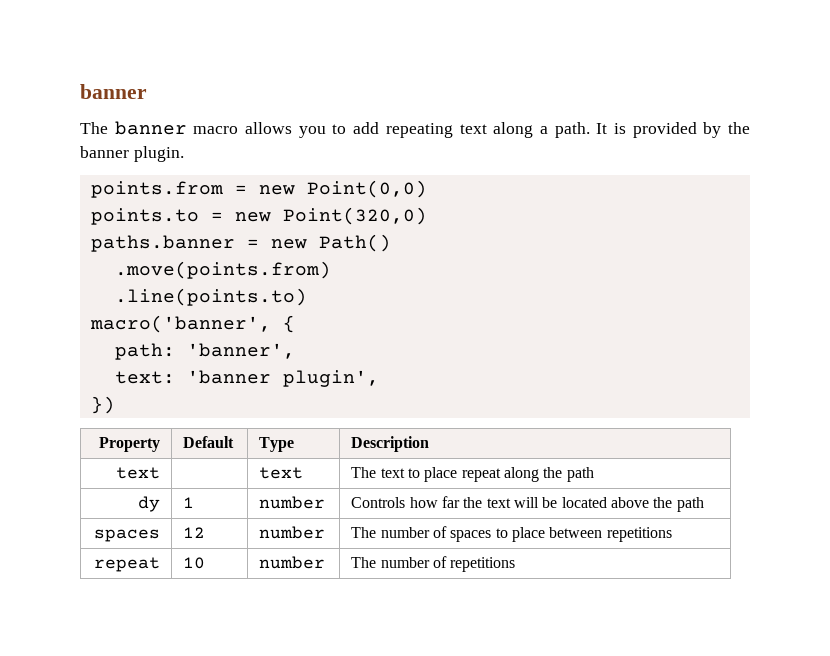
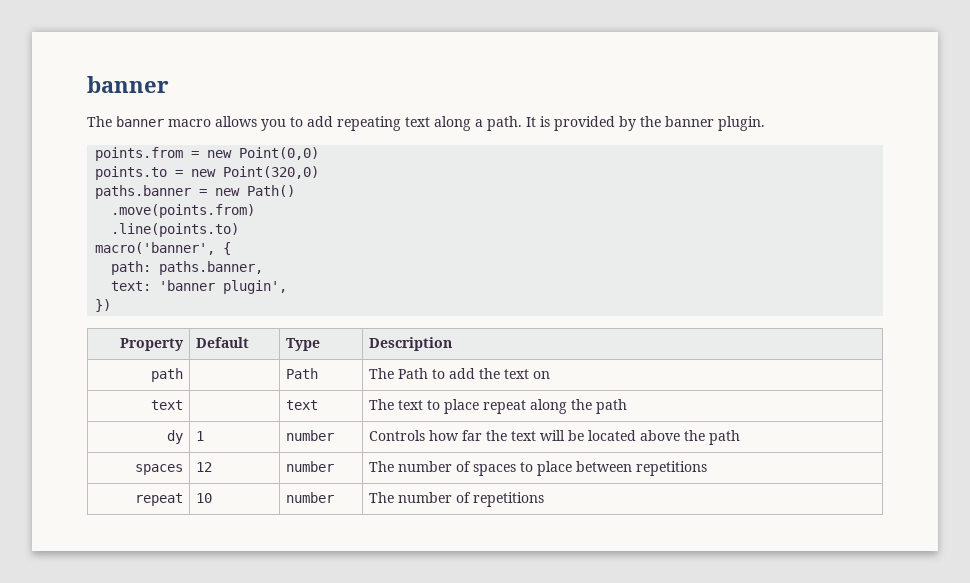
- path: 'banner',
+ path: paths.banner,
+ path | | Path | The Path to add the text on

